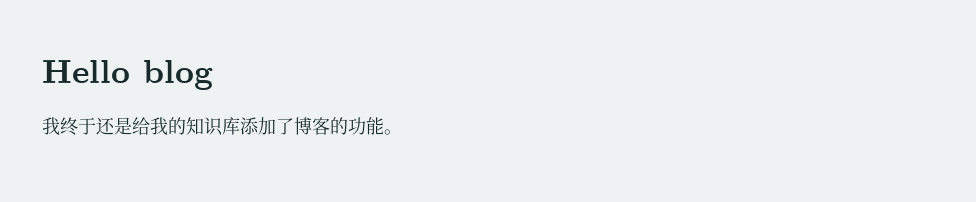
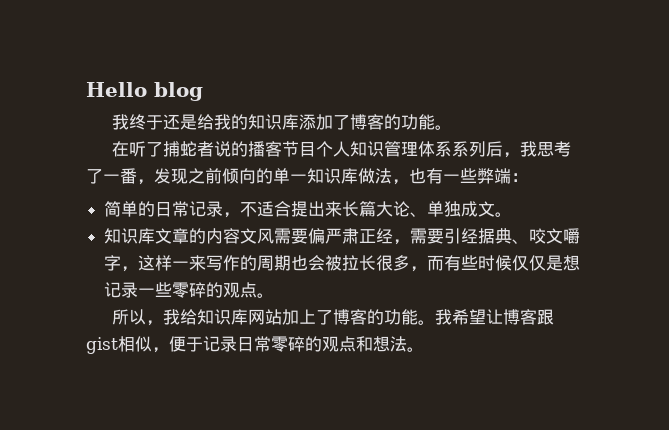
+ 在听了捕蛇者说的播客节目个人知识管理体系系列后，我思考了一番，发现之前倾向的单一知识库做法，也有一些弊端：
+ 简单的日常记录，不适合提出来长篇大论、单独成文。
+ 知识库文章的内容文风需要偏严肃正经，需要引经据典、咬文嚼字，这样一来写作的周期也会被拉长很多，而有些时候仅仅是想记录一些零碎的观点。
+ 所以，我给知识库网站加上了博客的功能。我希望让博客跟gist相似，便于记录日常零碎的观点和想法。

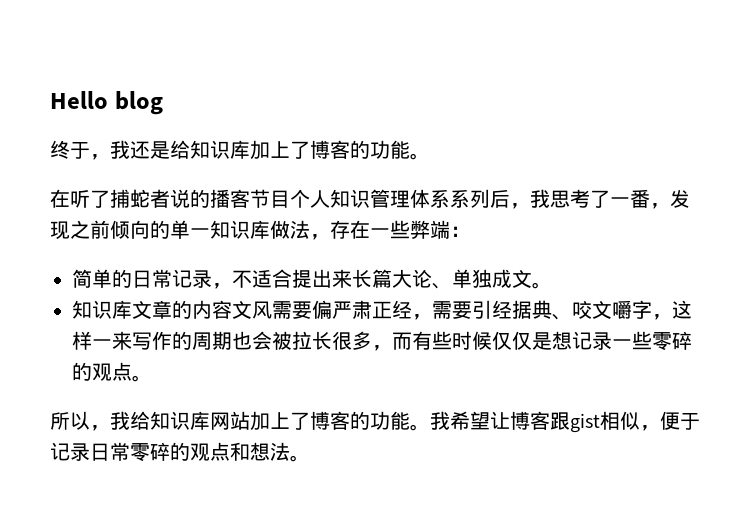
- 我终于还是给我的知识库添加了博客的功能。
+ 终于，我还是给知识库加上了博客的功能。
- 在听了捕蛇者说的播客节目个人知识管理体系系列后，我思考了一番，发现之前倾向的单一知识库做法，也有一些弊端：
+ 在听了捕蛇者说的播客节目个人知识管理体系系列后，我思考了一番，发现之前倾向的单一知识库做法，存在一些弊端：

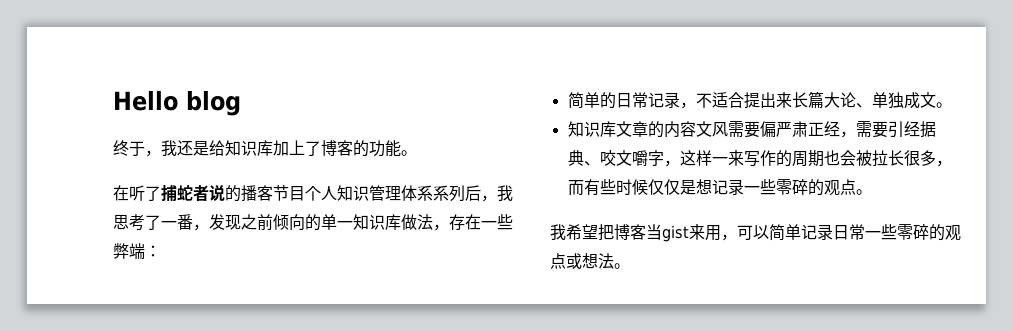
- 所以，我给知识库网站加上了博客的功能。我希望让博客跟gist相似，便于记录日常零碎的观点和想法。
+ 我希望把博客当gist来用，可以简单记录日常一些零碎的观点或想法。

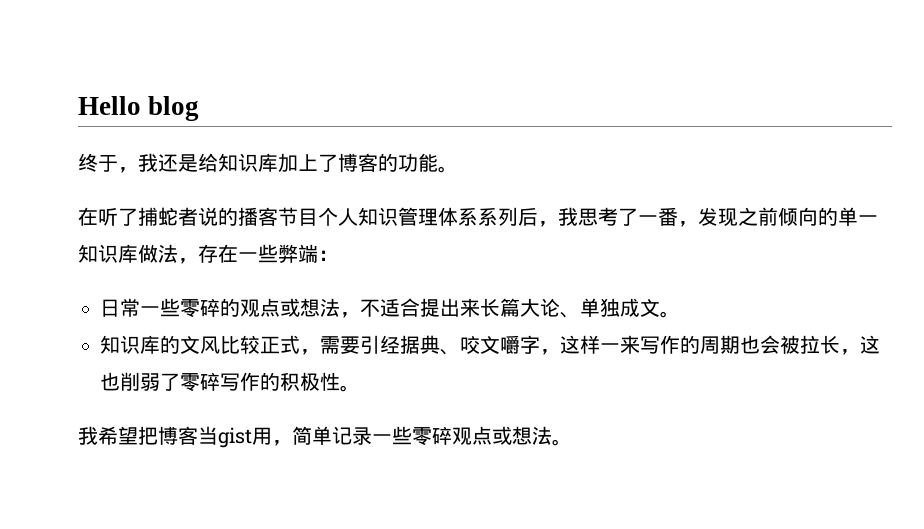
- 简单的日常记录，不适合提出来长篇大论、单独成文。
+ 日常一些零碎的观点或想法，不适合提出来长篇大论、单独成文。
- 知识库文章的内容文风需要偏严肃正经，需要引经据典、咬文嚼字，这样一来写作的周期也会被拉长很多，而有些时候仅仅是想记录一些零碎的观点。
+ 知识库的文风比较正式，需要引经据典、咬文嚼字，这样一来写作的周期也会被拉长，这也削弱了零碎写作的积极性。
- 我希望把博客当gist来用，可以简单记录日常一些零碎的观点或想法。
+ 我希望把博客当gist用，简单记录一些零碎观点或想法。

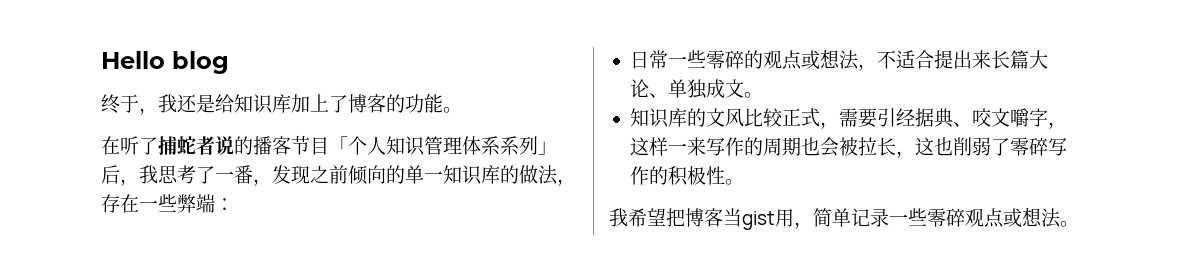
- 在听了捕蛇者说的播客节目个人知识管理体系系列后，我思考了一番，发现之前倾向的单一知识库做法，存在一些弊端：
+ 在听了捕蛇者说的播客节目「个人知识管理体系系列」后，我思考了一番，发现之前倾向的单一知识库的做法，存在一些弊端：

